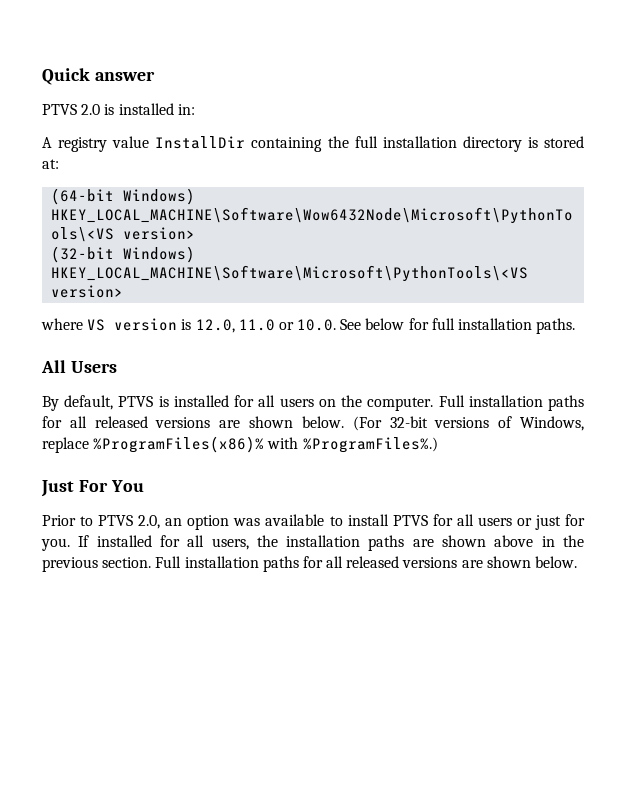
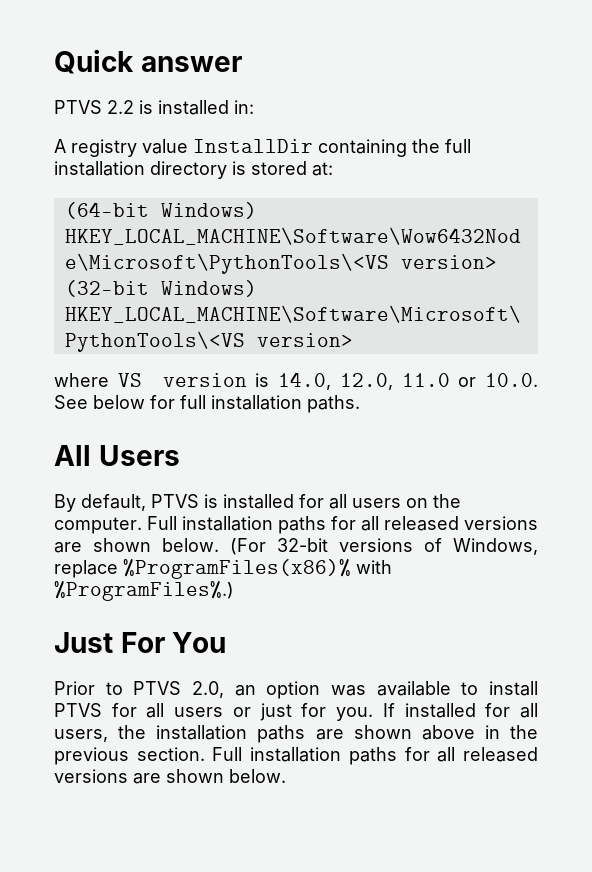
- PTVS 2.0 is installed in:
+ PTVS 2.2 is installed in:
- where VS version is 12.0, 11.0 or 10.0. See below for full installation paths.
+ where VS version is 14.0, 12.0, 11.0 or 10.0. See below for full installation paths.

